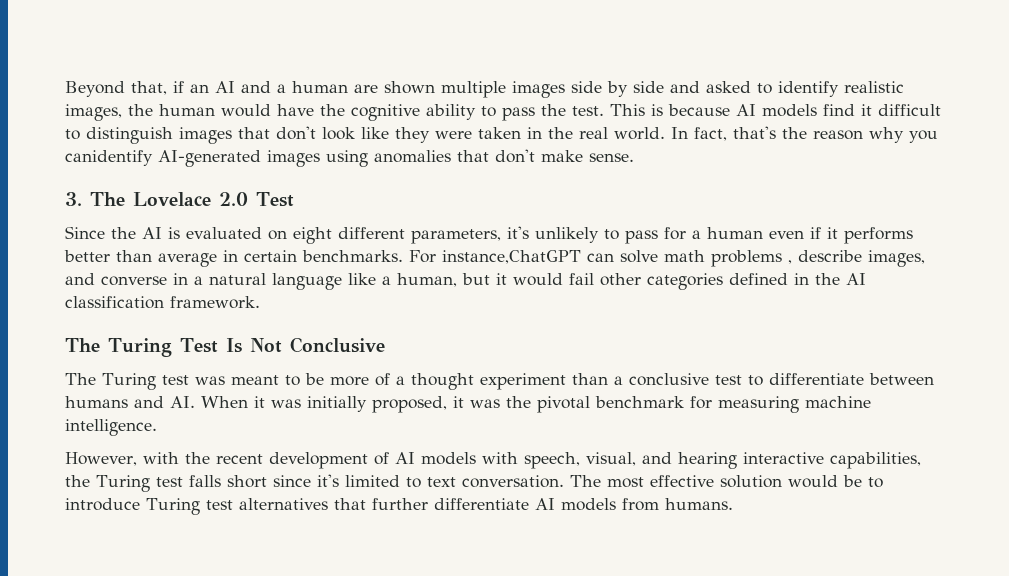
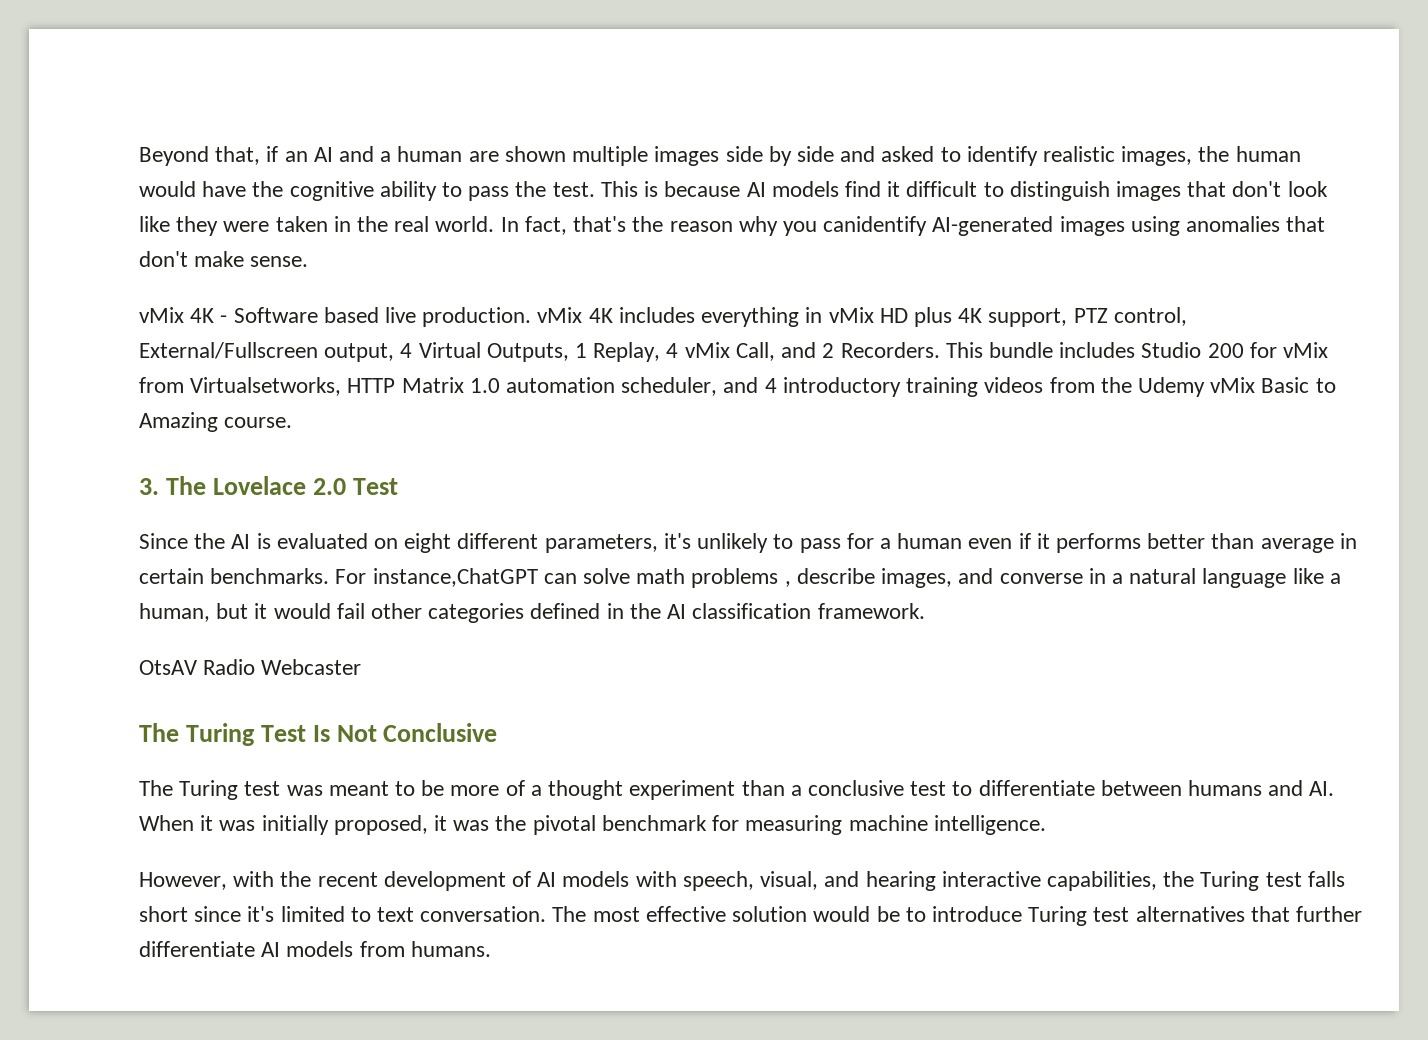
+ vMix 4K - Software based live production. vMix 4K includes everything in vMix HD plus 4K support, PTZ control, External/Fullscreen output, 4 Virtual Outputs, 1 Replay, 4 vMix Call, and 2 Recorders. This bundle includes Studio 200 for vMix from Virtualsetworks, HTTP Matrix 1.0 automation scheduler, and 4 introductory training videos from the Udemy vMix Basic to Amazing course.
+ OtsAV Radio Webcaster

